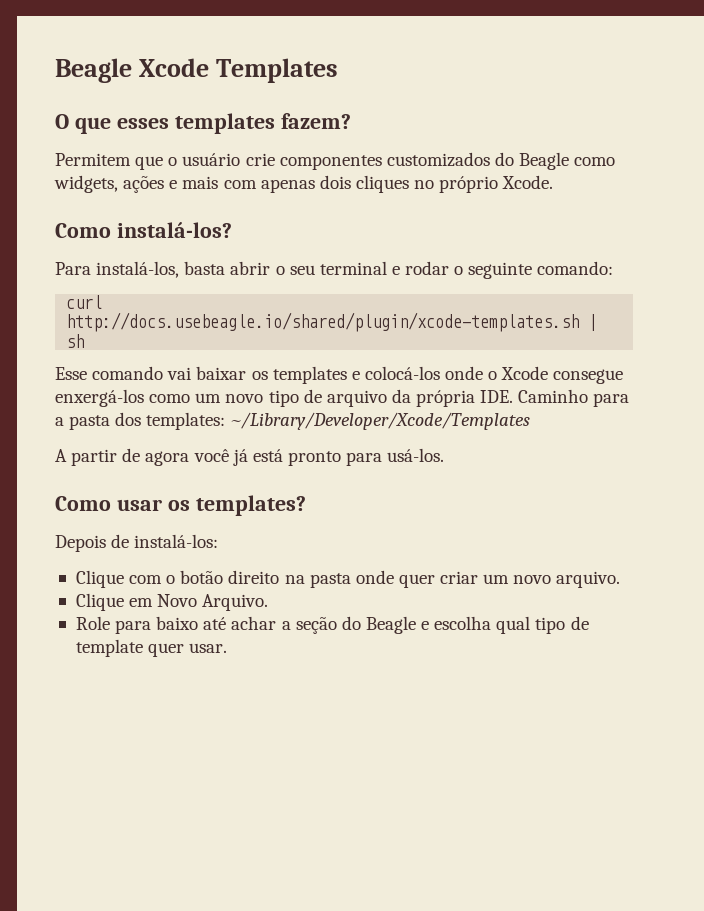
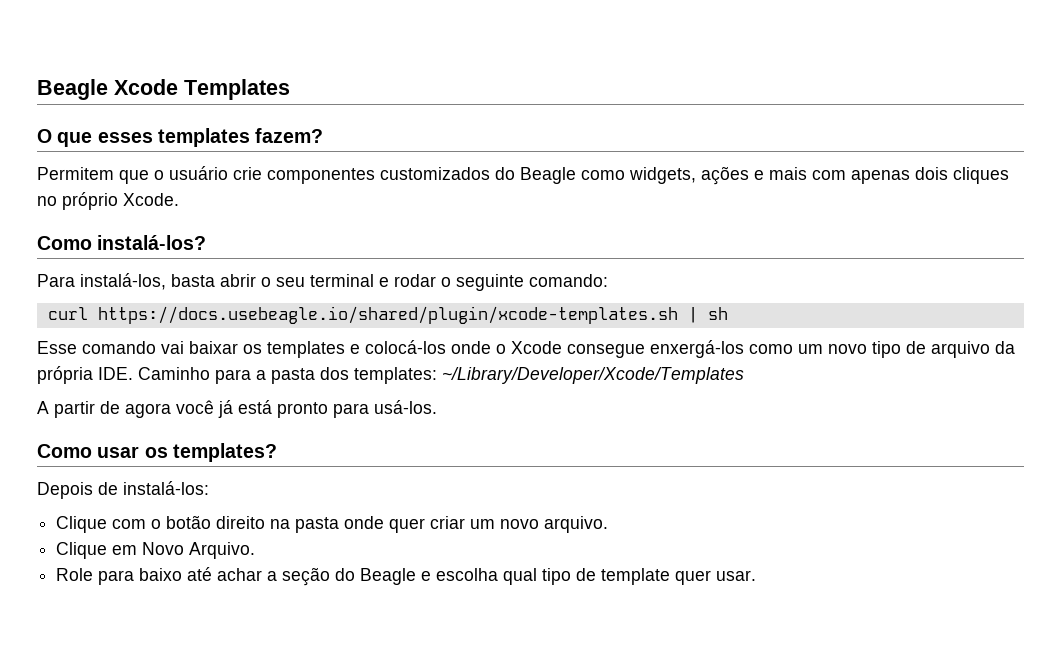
- curl http://docs.usebeagle.io/shared/plugin/xcode-templates.sh | sh
+ curl https://docs.usebeagle.io/shared/plugin/xcode-templates.sh | sh

